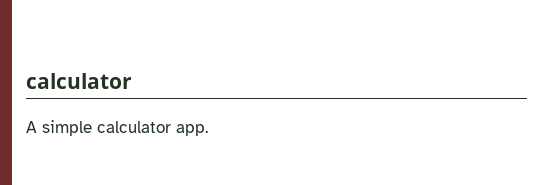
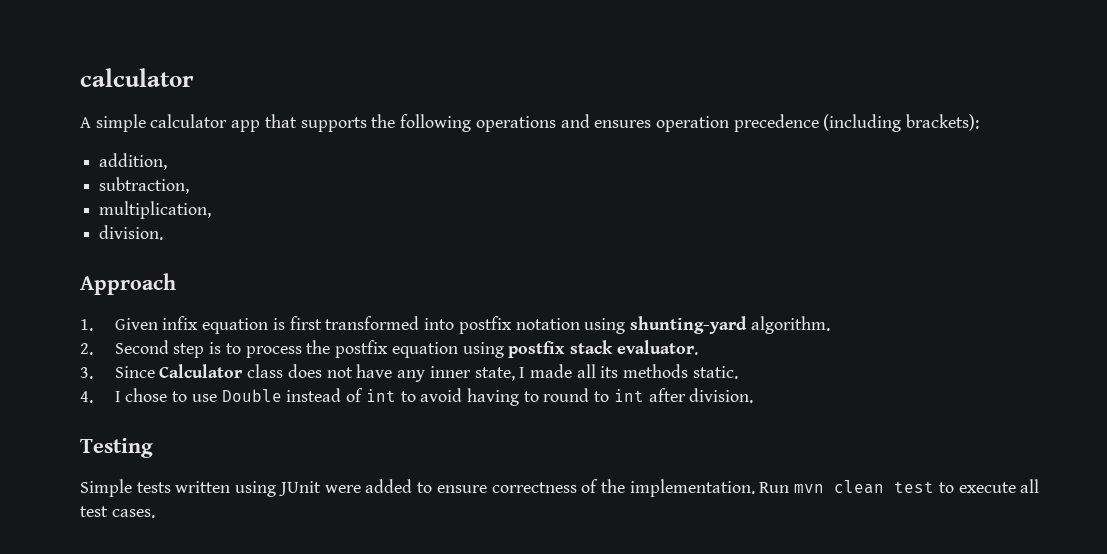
- A simple calculator app.
+ A simple calculator app that supports the following operations and ensures operation precedence (including brackets):
+ addition,
+ subtraction,
+ multiplication,
+ division.
+ Approach
+ 1. Given infix equation is first transformed into postfix notation using shunting-yard algorithm.
+ 2. Second step is to process the postfix equation using postfix stack evaluator.
+ 3. Since Calculator class does not have any inner state, I made all its methods static.
+ 4. I chose to use Double instead of int to avoid having to round to int after division.
+ Testing
+ Simple tests written using JUnit were added to ensure correctness of the implementation. Run mvn clean test to execute all test cases.

